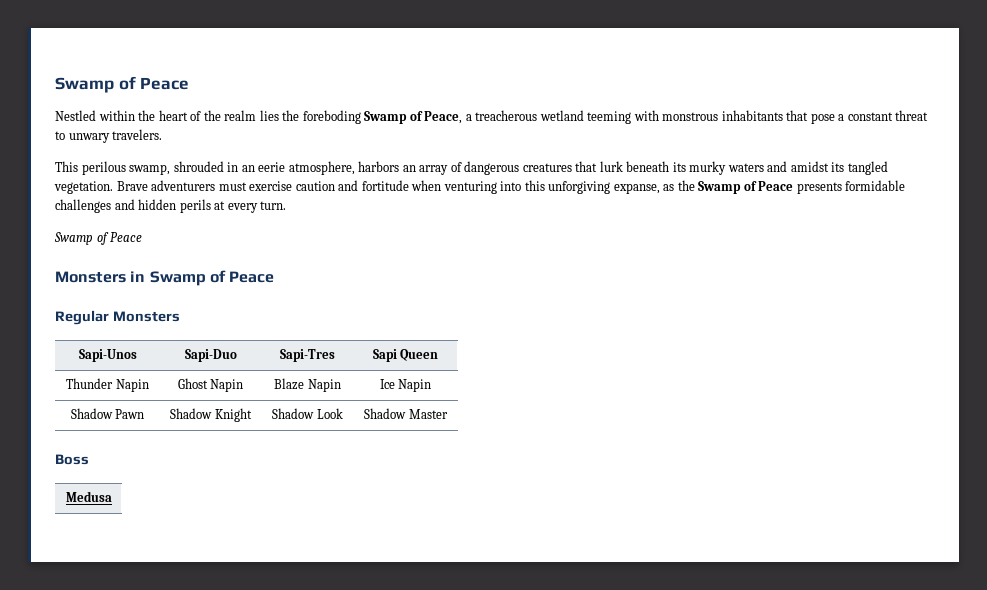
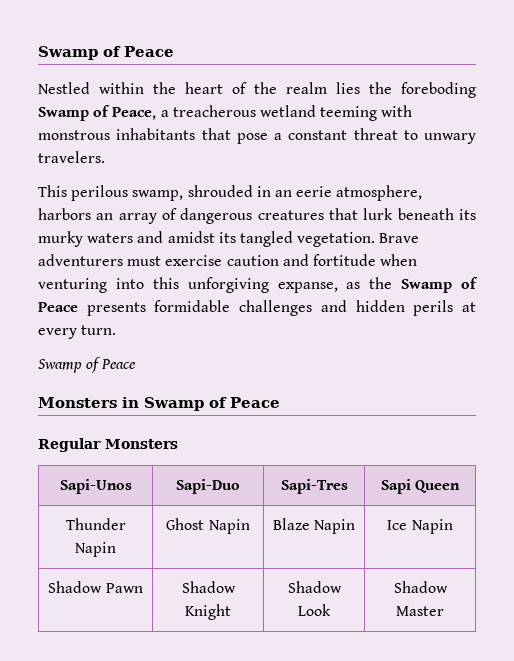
- Boss
- Medusa

